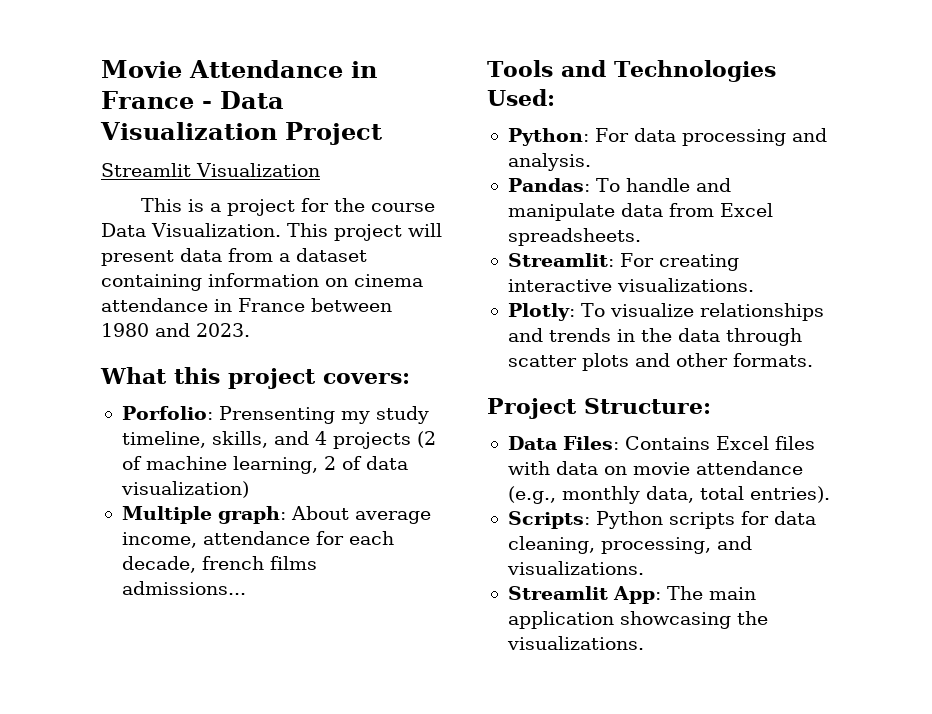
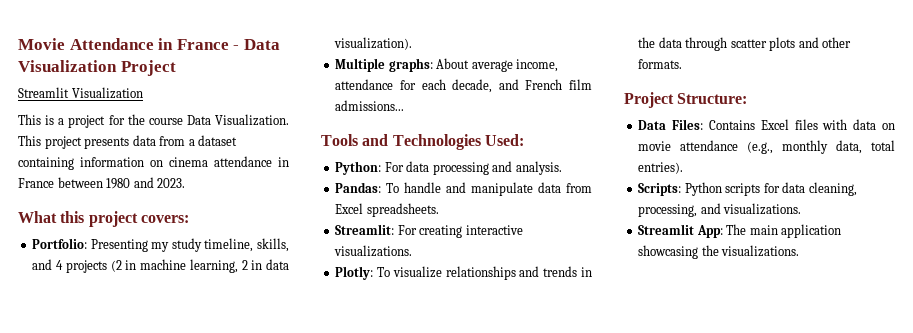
- This project will present data from a dataset containing information on cinema attendance in France between 1980 and 2023.
+ This project presents data from a dataset containing information on cinema attendance in France between 1980 and 2023.
- Porfolio: Prensenting my study timeline, skills, and 4 projects (2 of machine learning, 2 of data visualization)
+ Portfolio: Presenting my study timeline, skills, and 4 projects (2 in machine learning, 2 in data visualization).
- Multiple graph: About average income, attendance for each decade, french films admissions...
+ Multiple graphs: About average income, attendance for each decade, and French film admissions...

